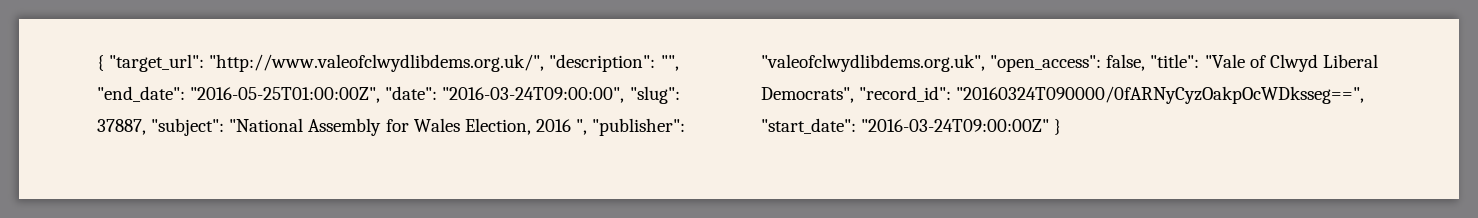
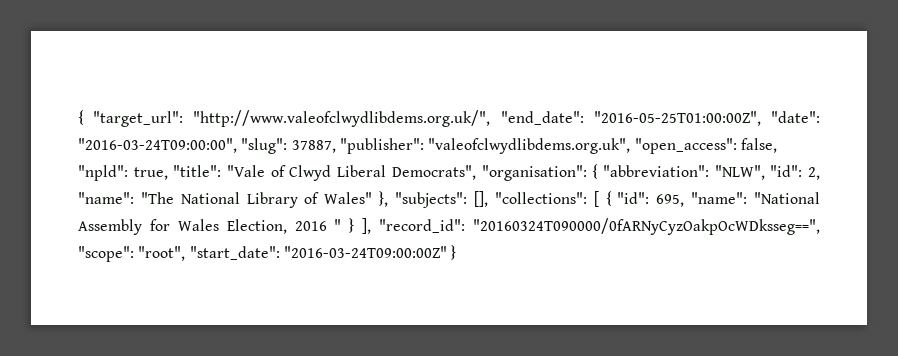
- { "target_url": "http://www.valeofclwydlibdems.org.uk/", "description": "", "end_date": "2016-05-25T01:00:00Z", "date": "2016-03-24T09:00:00", "slug": 37887, "subject": "National Assembly for Wales Election, 2016 ", "publisher": "valeofclwydlibdems.org.uk", "open_access": false, "title": "Vale of Clwyd Liberal Democrats", "record_id": "20160324T090000/0fARNyCyzOakpOcWDksseg==", "start_date": "2016-03-24T09:00:00Z" }
+ { "target_url": "http://www.valeofclwydlibdems.org.uk/", "end_date": "2016-05-25T01:00:00Z", "date": "2016-03-24T09:00:00", "slug": 37887, "publisher": "valeofclwydlibdems.org.uk", "open_access": false, "npld": true, "title": "Vale of Clwyd Liberal Democrats", "organisation": { "abbreviation": "NLW", "id": 2, "name": "The National Library of Wales" }, "subjects": [], "collections": [ { "id": 695, "name": "National Assembly for Wales Election, 2016 " } ], "record_id": "20160324T090000/0fARNyCyzOakpOcWDksseg==", "scope": "root", "start_date": "2016-03-24T09:00:00Z" }

